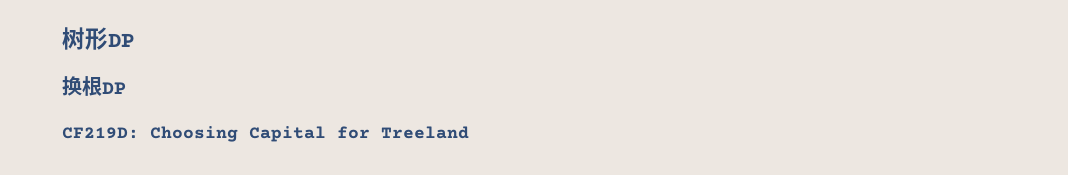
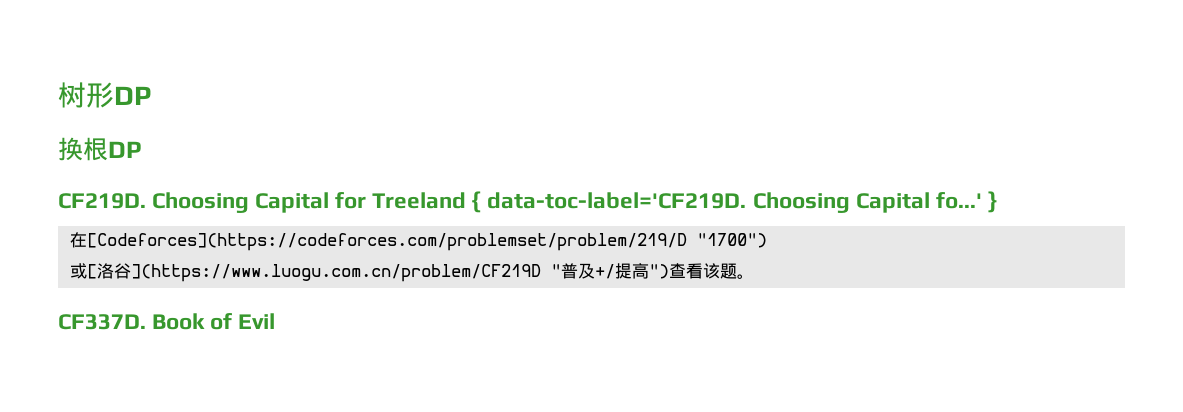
- CF219D: Choosing Capital for Treeland
+ CF219D. Choosing Capital for Treeland { data-toc-label='CF219D. Choosing Capital fo...' }
+ 在[Codeforces](https://codeforces.com/problemset/problem/219/D "1700")
+ 或[洛谷](https://www.luogu.com.cn/problem/CF219D "普及+/提高")查看该题。
+ CF337D. Book of Evil

